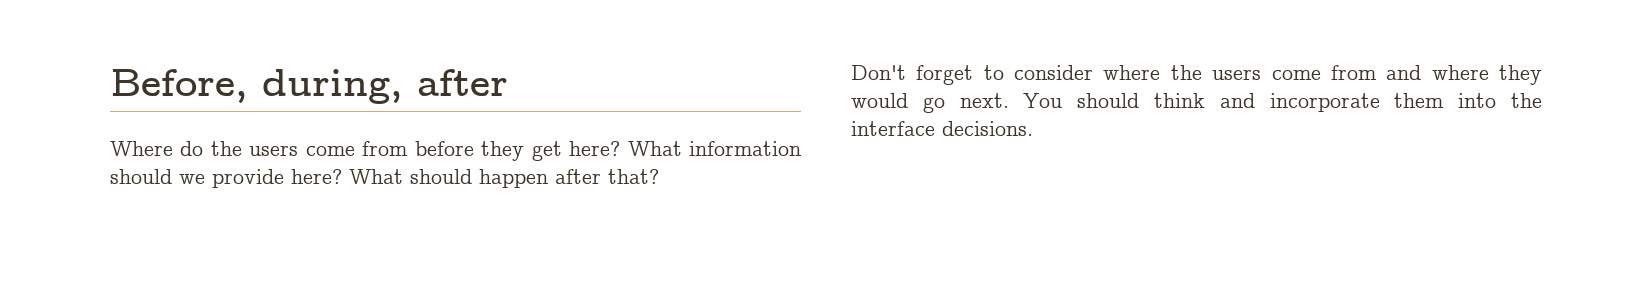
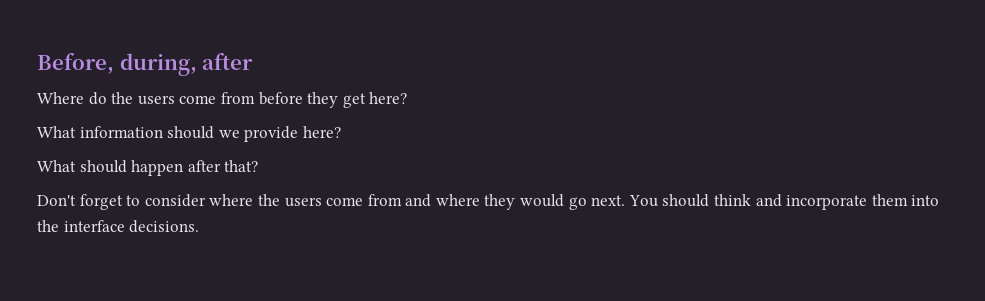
- Where do the users come from before they get here? What information should we provide here? What should happen after that?
+ Where do the users come from before they get here?
+ What information should we provide here?
+ What should happen after that?

